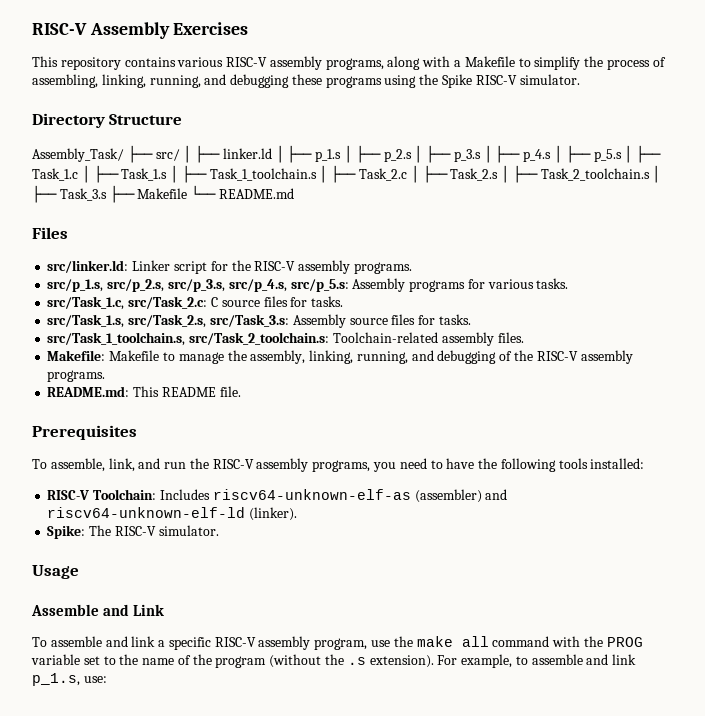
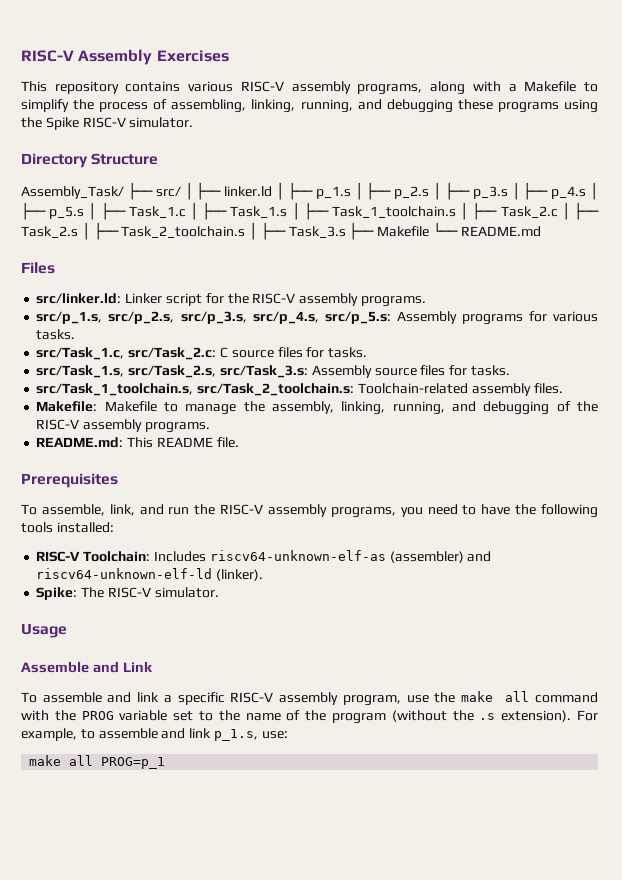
+ make all PROG=p_1

